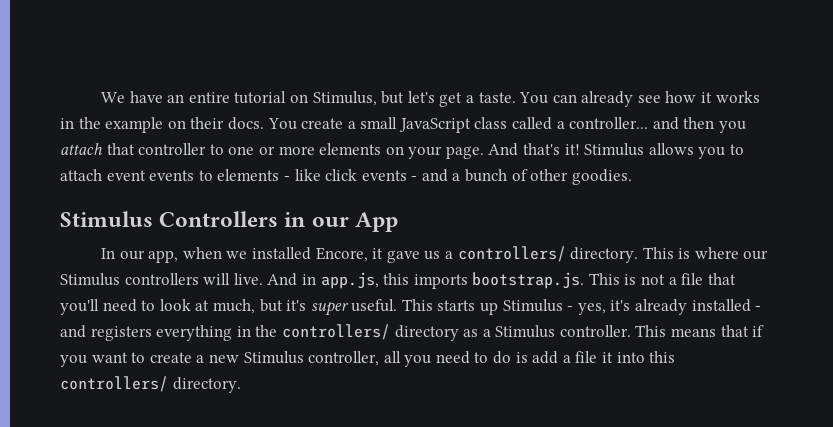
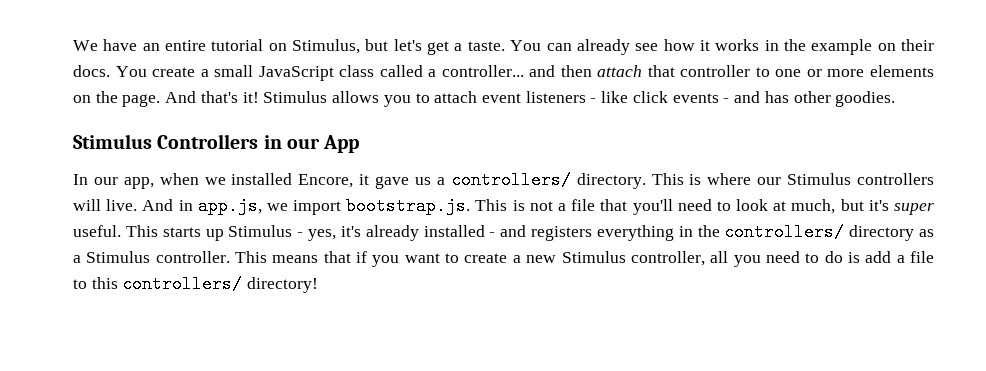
- You create a small JavaScript class called a controller... and then you attach that controller to one or more elements on your page.
+ You create a small JavaScript class called a controller... and then attach that controller to one or more elements on the page.
- Stimulus allows you to attach event events to elements - like click events - and a bunch of other goodies.
+ Stimulus allows you to attach event listeners - like click events - and has other goodies.
- And in app.js, this imports bootstrap.js. This is not a file that you'll need to look at much, but it's super useful.
+ And in app.js, we import bootstrap.js. This is not a file that you'll need to look at much, but it's super useful.
- This means that if you want to create a new Stimulus controller, all you need to do is add a file it into this controllers/ directory.
+ This means that if you want to create a new Stimulus controller, all you need to do is add a file to this controllers/ directory!

